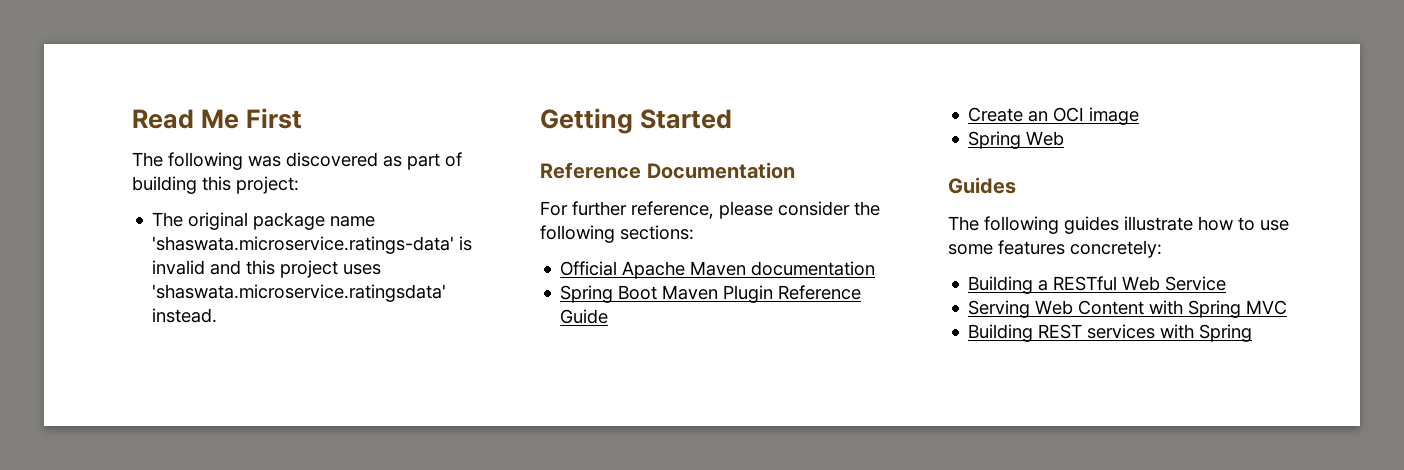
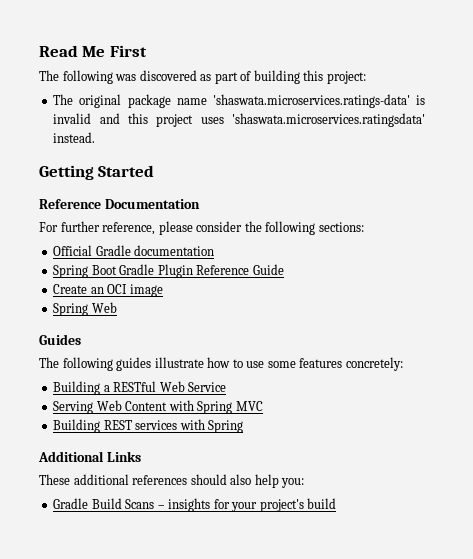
- The original package name 'shaswata.microservice.ratings-data' is invalid and this project uses 'shaswata.microservice.ratingsdata' instead.
+ The original package name 'shaswata.microservices.ratings-data' is invalid and this project uses 'shaswata.microservices.ratingsdata' instead.
- Official Apache Maven documentation
+ Official Gradle documentation
- Spring Boot Maven Plugin Reference Guide
+ Spring Boot Gradle Plugin Reference Guide
+ Additional Links
+ These additional references should also help you:
+ Gradle Build Scans – insights for your project's build

